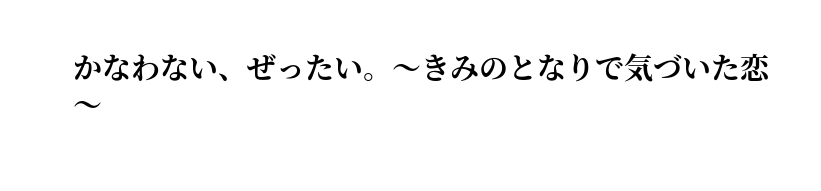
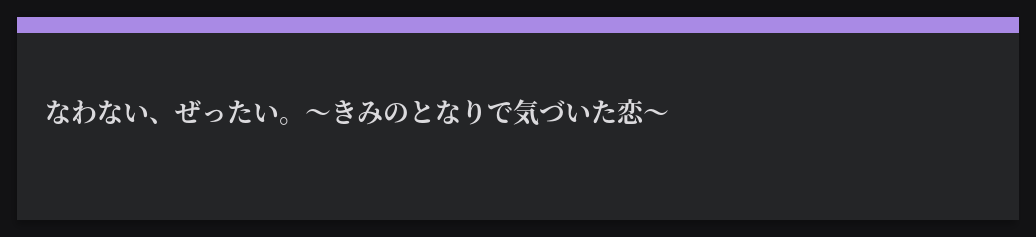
- かなわない、ぜったい。
+ なわない、ぜったい。

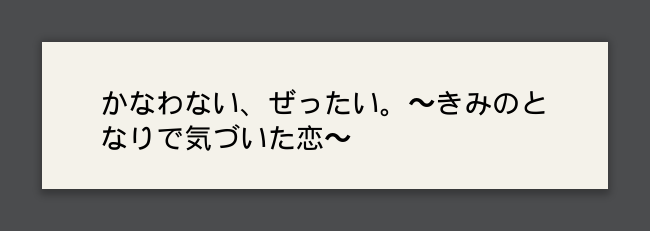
- なわない、ぜったい。
+ かなわない、ぜったい。

